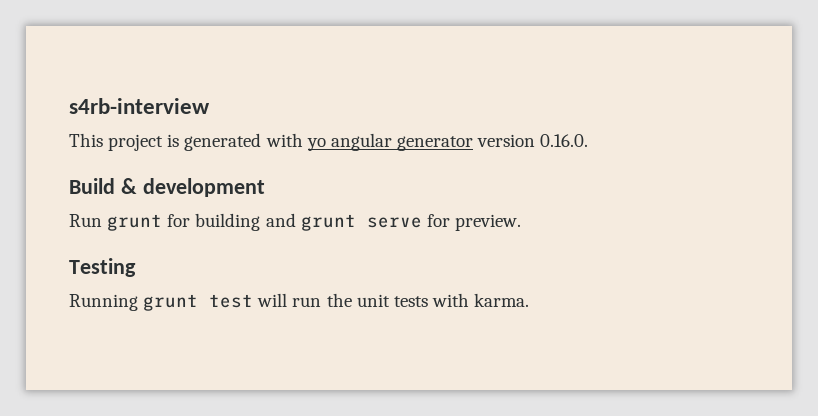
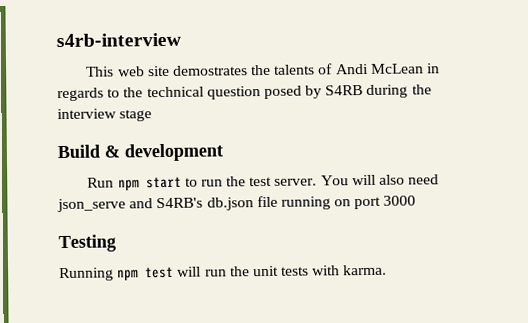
- This project is generated with yo angular generator version 0.16.0.
+ This web site demostrates the talents of Andi McLean in regards to the technical question posed by S4RB during the interview stage
  Build & development
- Run grunt for building and grunt serve for preview.
+ Run npm start to run the test server. You will also need json_serve and S4RB's db.json file running on port 3000
- Running grunt test will run the unit tests with karma.
+ Running npm test will run the unit tests with karma.

